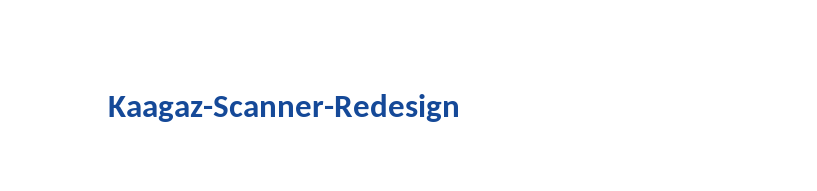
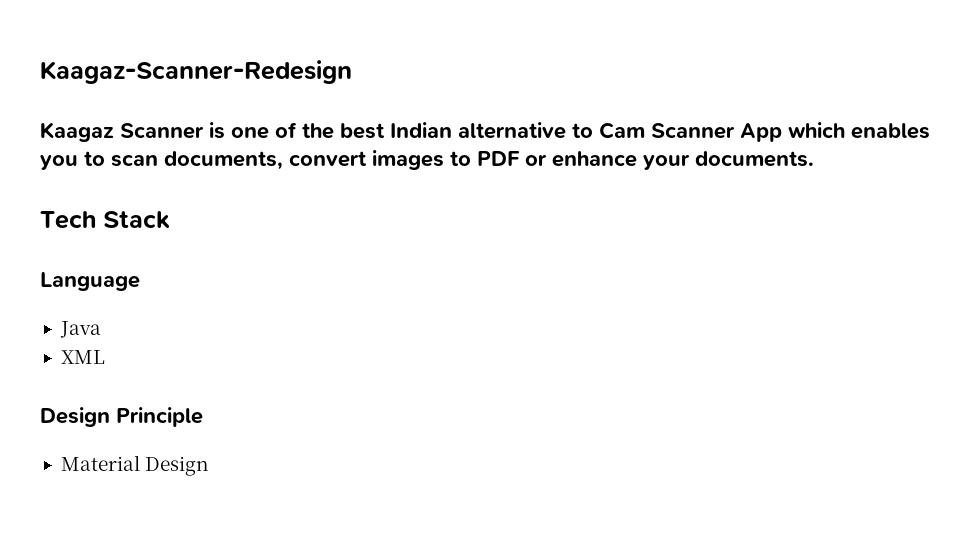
+ Kaagaz Scanner is one of the best Indian alternative to Cam Scanner App which enables you to scan documents, convert images to PDF or enhance your documents.
+ Tech Stack
+ Language
+ Java
+ XML
+ Design Principle
+ Material Design

